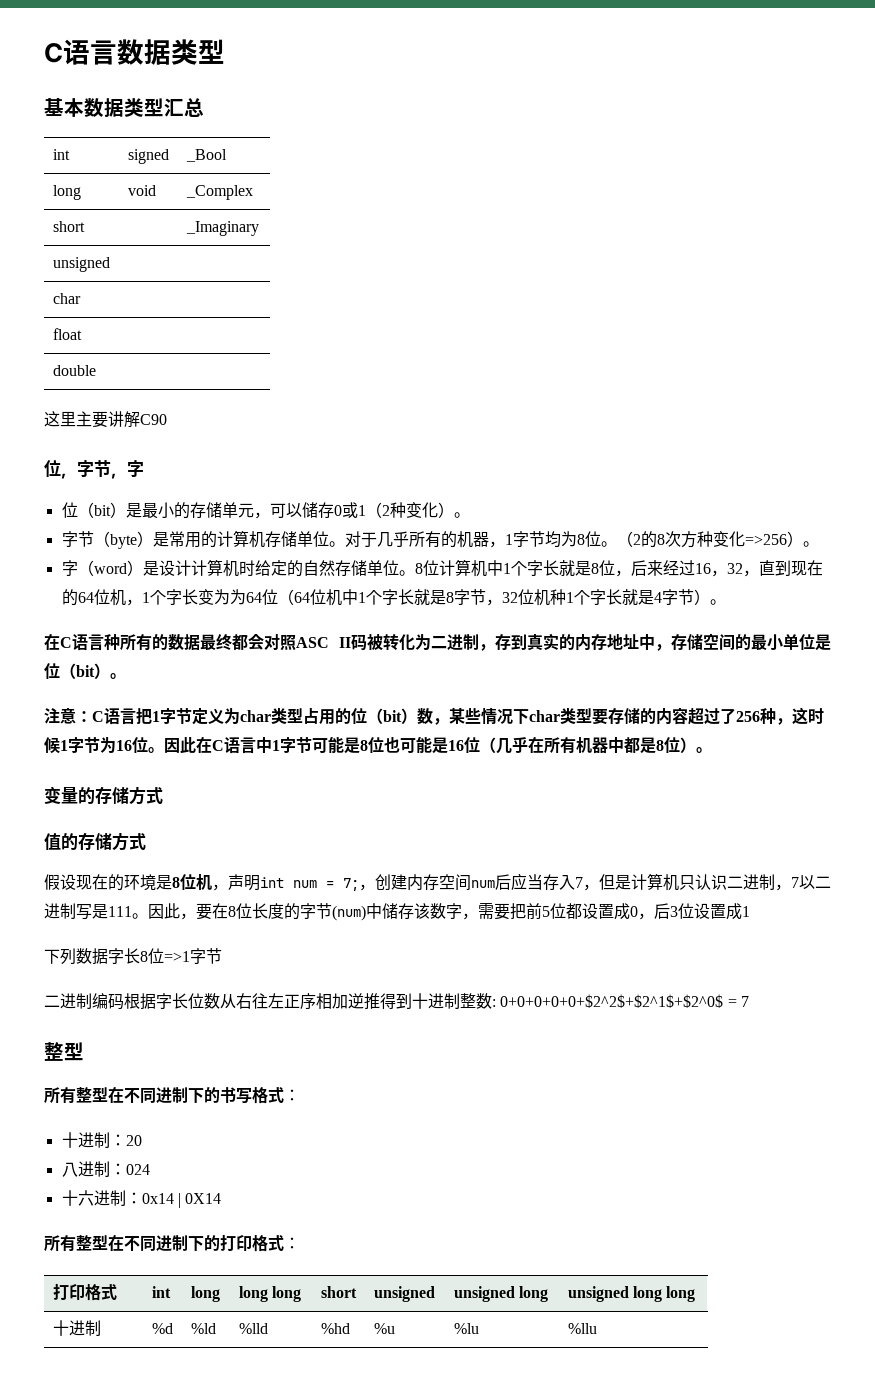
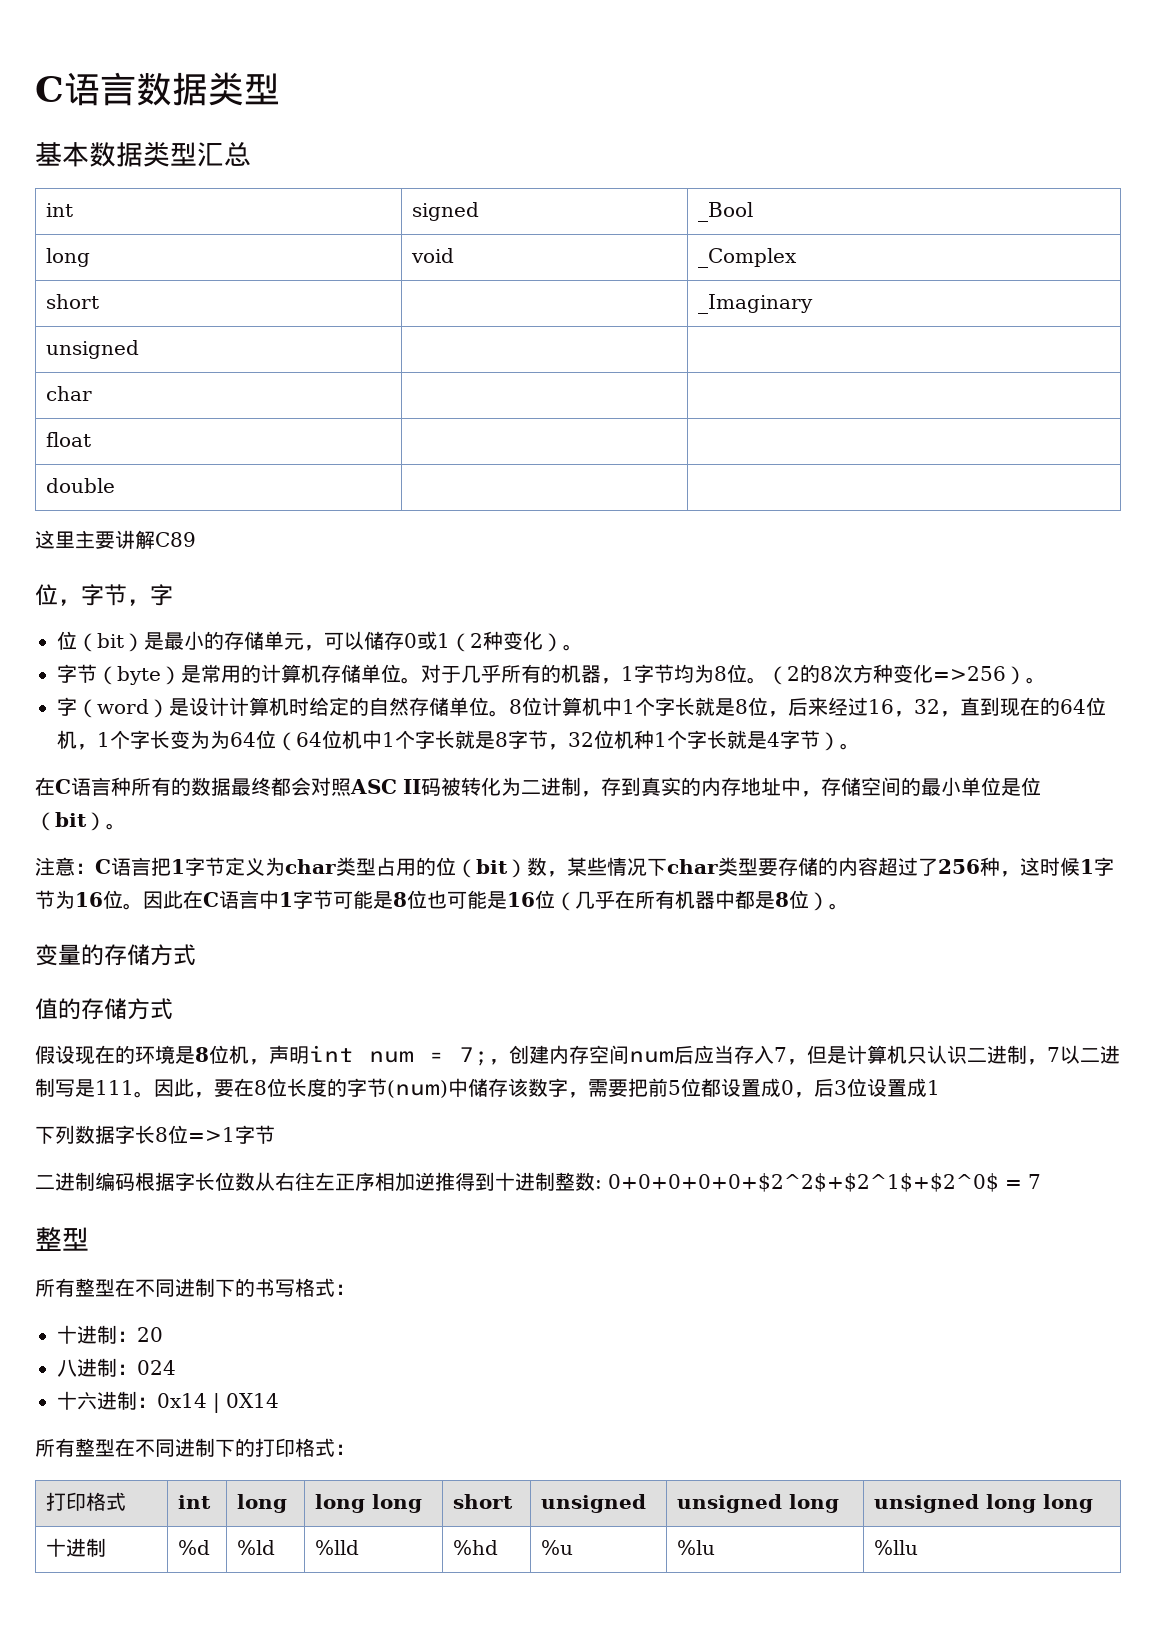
- 这里主要讲解C90
+ 这里主要讲解C89

